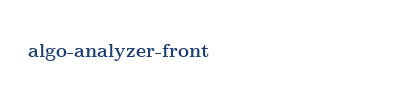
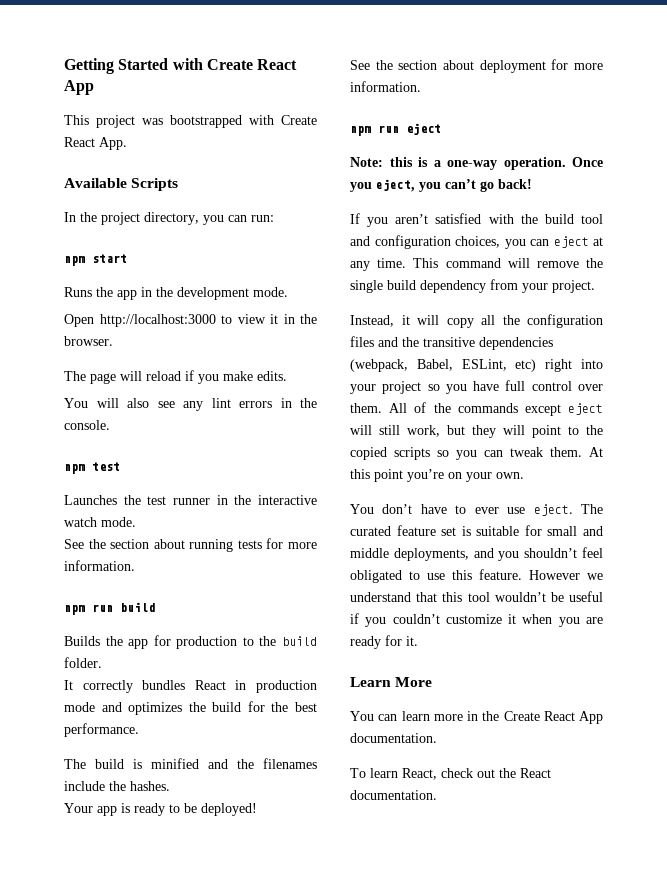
- algo-analyzer-front
+ Getting Started with Create React App
+ This project was bootstrapped with Create React App.
+ Available Scripts
+ In the project directory, you can run:
+ npm start
+ Runs the app in the development mode.
+ Open http://localhost:3000 to view it in the browser.
+ The page will reload if you make edits.
+ You will also see any lint errors in the console.
+ npm test
+ Launches the test runner in the interactive watch mode.
+ See the section about running tests for more information.
+ npm run build
+ Builds the app for production to the build folder.
+ It correctly bundles React in production mode and optimizes the build for the best performance.
+ The build is minified and the filenames include the hashes.
+ Your app is ready to be deployed!
+ See the section about deployment for more information.
+ npm run eject
+ Note: this is a one-way operation. Once you eject, you can’t go back!
+ If you aren’t satisfied with the build tool and configuration choices, you can eject at any time. This command will remove the single build dependency from your project.
+ Instead, it will copy all the configuration files and the transitive dependencies (webpack, Babel, ESLint, etc) right into your project so you have full control over them. All of the commands except eject will still work, but they will point to the copied scripts so you can tweak them. At this point you’re on your own.
+ You don’t have to ever use eject. The curated feature set is suitable for small and middle deployments, and you shouldn’t feel obligated to use this feature. However we understand that this tool wouldn’t be useful if you couldn’t customize it when you are ready for it.
+ Learn More
+ You can learn more in the Create React App documentation.
+ To learn React, check out the React documentation.

